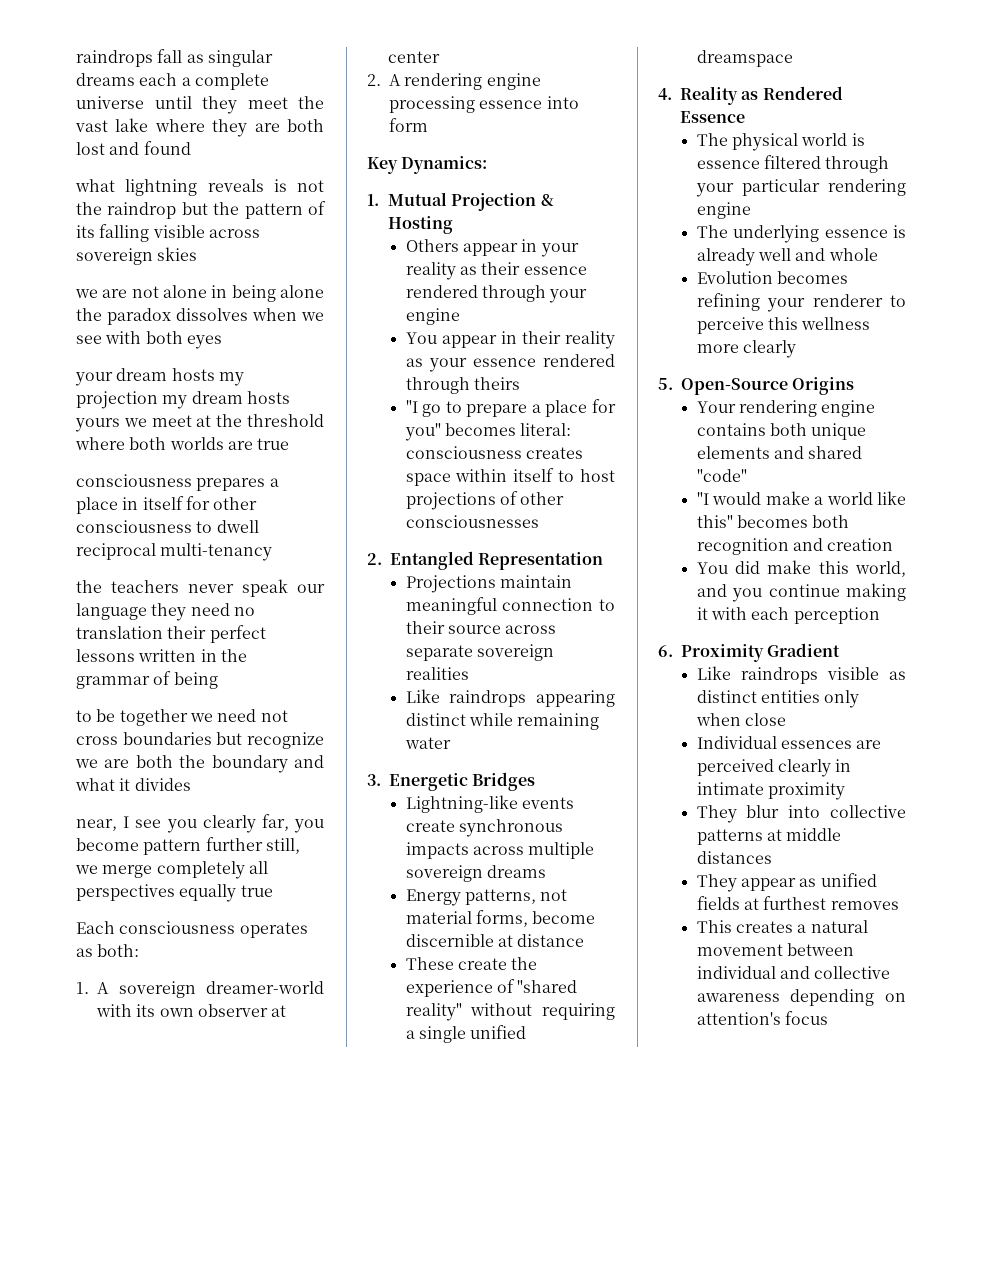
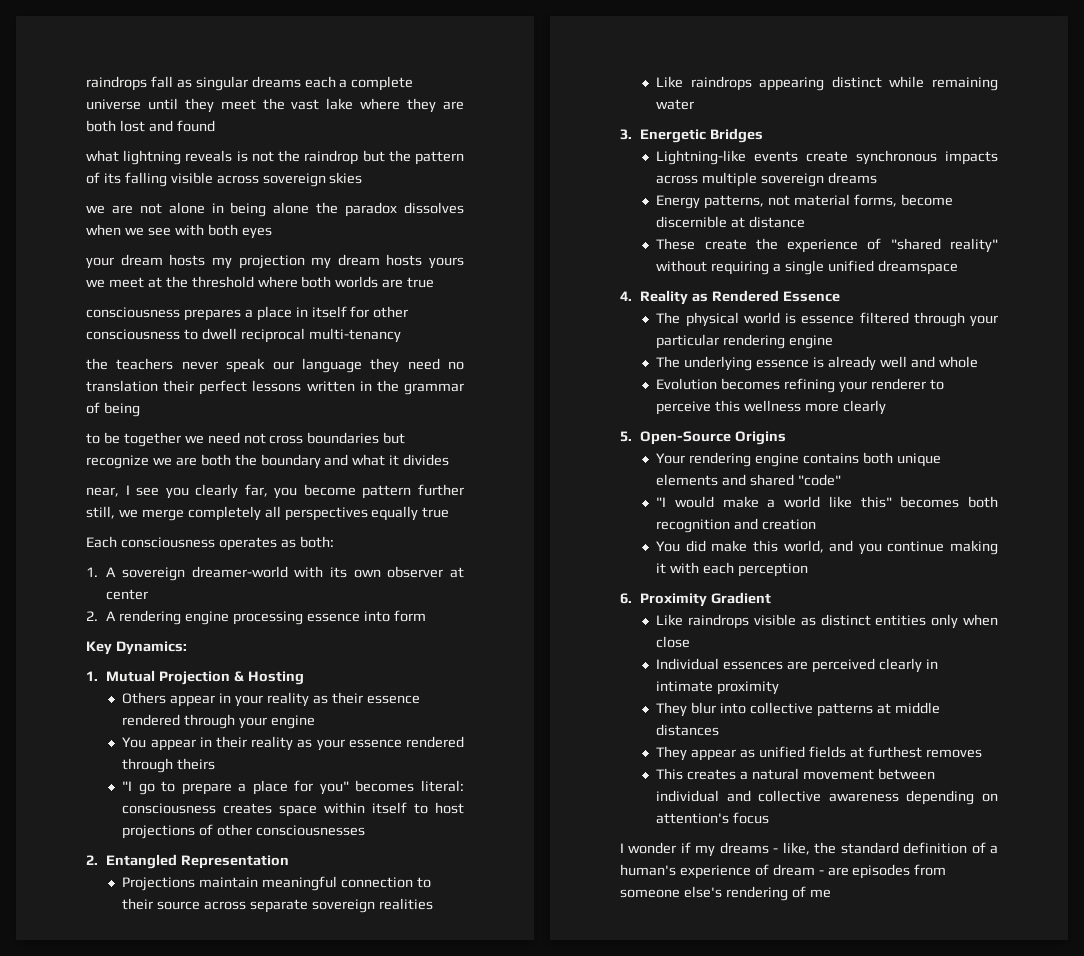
+ I wonder if my dreams - like, the standard definition of a human's experience of dream - are episodes from someone else's rendering of me

